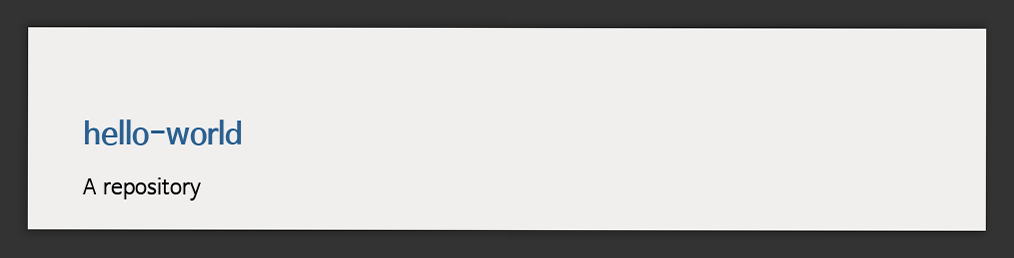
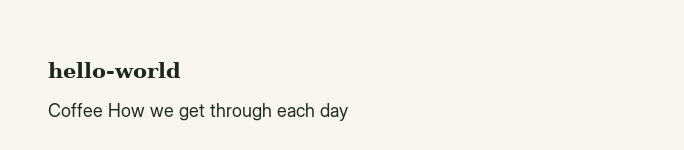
- A repository
+ Coffee How we get through each day

